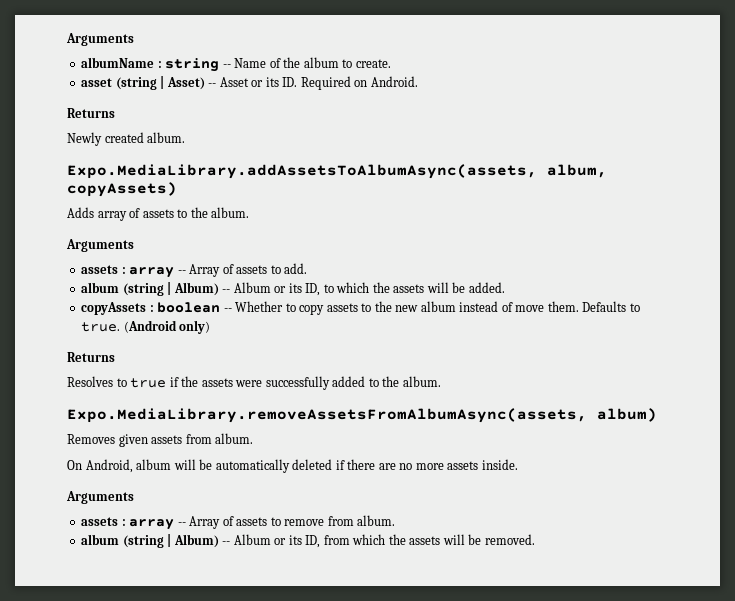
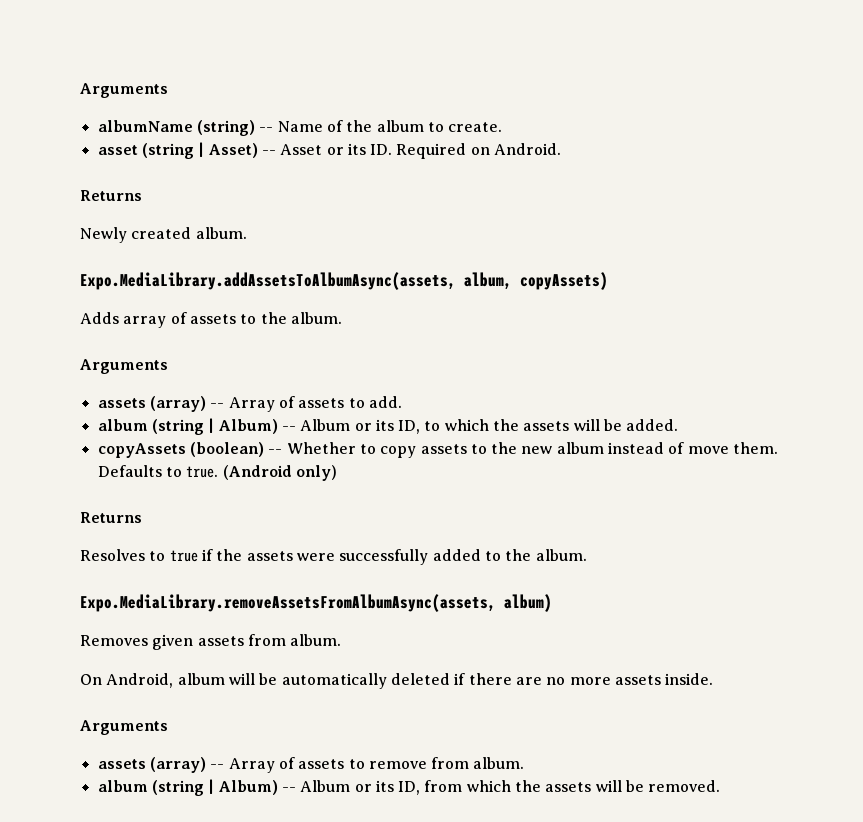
- albumName : string -- Name of the album to create.
+ albumName (string) -- Name of the album to create.
- assets : array -- Array of assets to add.
+ assets (array) -- Array of assets to add.
- copyAssets : boolean -- Whether to copy assets to the new album instead of move them.
+ copyAssets (boolean) -- Whether to copy assets to the new album instead of move them.
- assets : array -- Array of assets to remove from album.
+ assets (array) -- Array of assets to remove from album.

